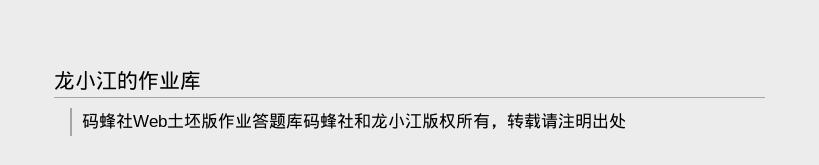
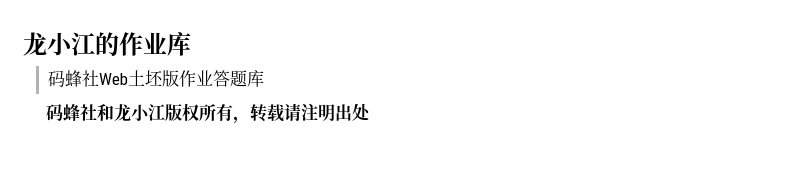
- 码蜂社Web土坯版作业答题库码蜂社和龙小江版权所有，转载请注明出处
+ 码蜂社Web土坯版作业答题库
+ 码蜂社和龙小江版权所有，转载请注明出处

